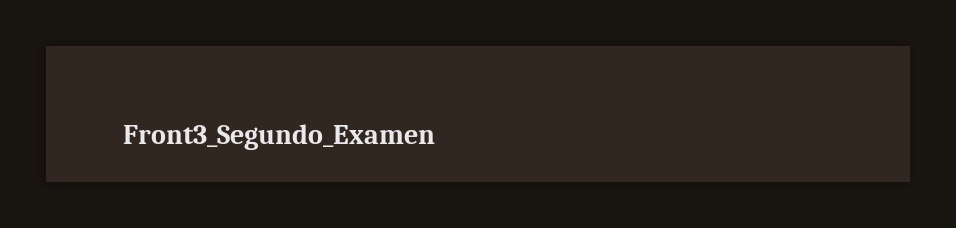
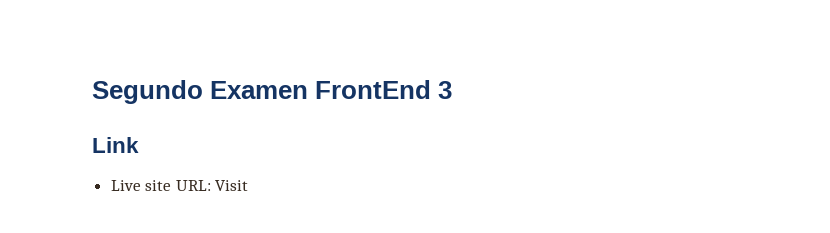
- Front3_Segundo_Examen
+ Segundo Examen FrontEnd 3
+ Link
+ Live site URL: Visit

